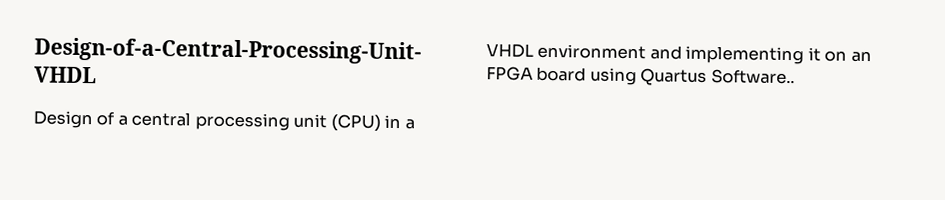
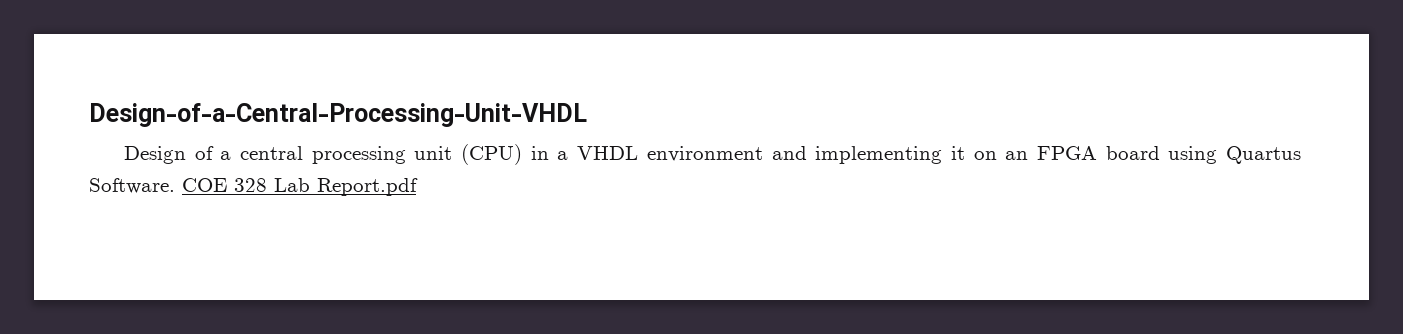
- Design of a central processing unit (CPU) in a VHDL environment and implementing it on an FPGA board using Quartus Software..
+ Design of a central processing unit (CPU) in a VHDL environment and implementing it on an FPGA board using Quartus Software. COE 328 Lab Report.pdf

